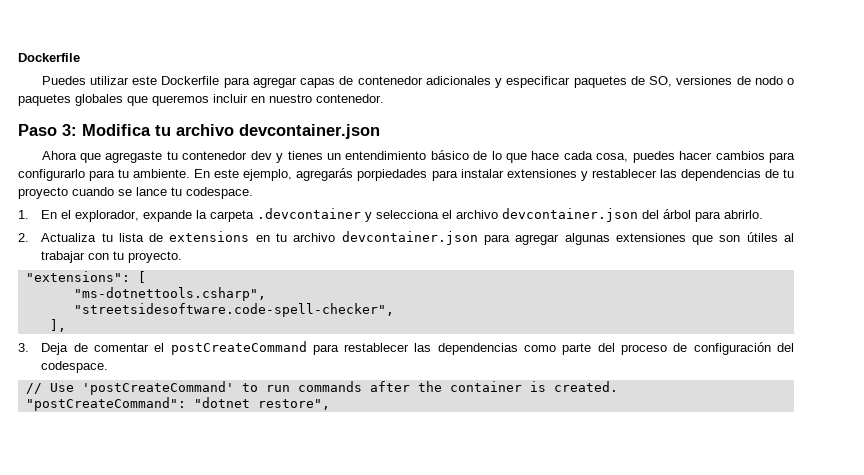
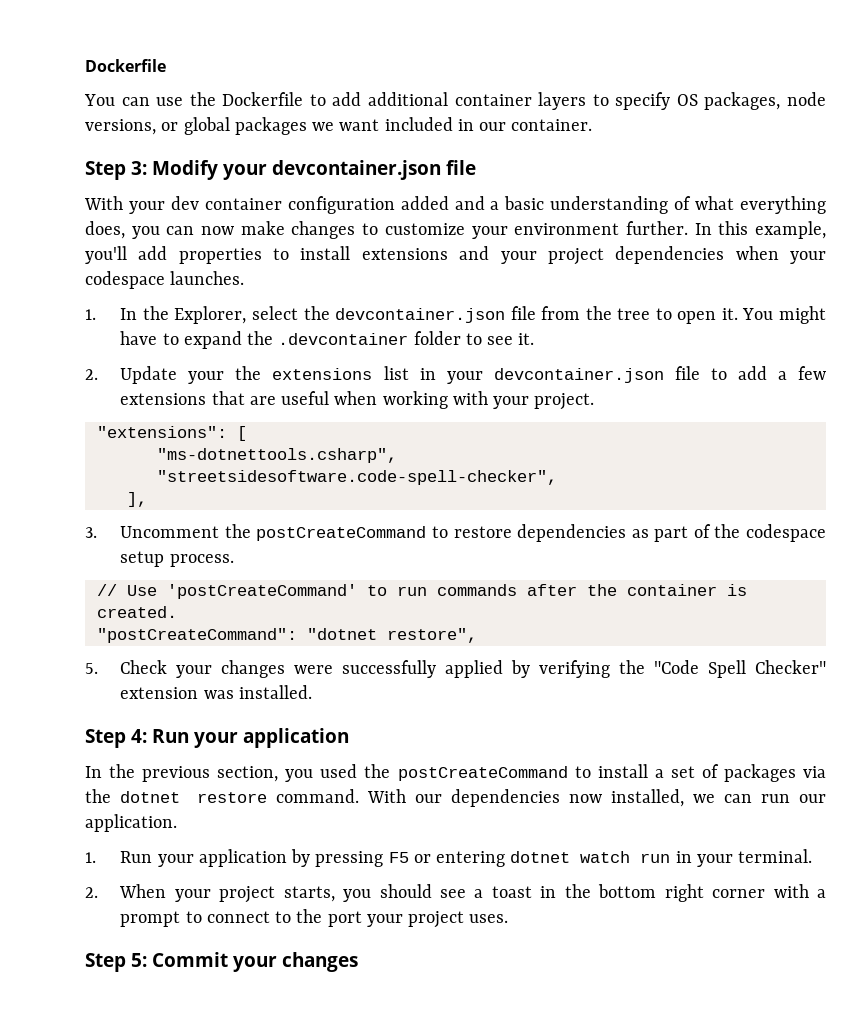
- Puedes utilizar este Dockerfile para agregar capas de contenedor adicionales y especificar paquetes de SO, versiones de nodo o paquetes globales que queremos incluir en nuestro contenedor.
- Paso 3: Modifica tu archivo devcontainer.json
- Ahora que agregaste tu contenedor dev y tienes un entendimiento básico de lo que hace cada cosa, puedes hacer cambios para configurarlo para tu ambiente. En este ejemplo, agregarás porpiedades para instalar extensiones y restablecer las dependencias de tu proyecto cuando se lance tu codespace.
- 1. En el explorador, expande la carpeta .devcontainer y selecciona el archivo devcontainer.json del árbol para abrirlo.
- 2. Actualiza tu lista de extensions en tu archivo devcontainer.json para agregar algunas extensiones que son útiles al trabajar con tu proyecto.
+ You can use the Dockerfile to add additional container layers to specify OS packages, node versions, or global packages we want included in our container.
+ Step 3: Modify your devcontainer.json file
+ With your dev container configuration added and a basic understanding of what everything does, you can now make changes to customize your environment further. In this example, you'll add properties to install extensions and your project dependencies when your codespace launches.
+ 1. In the Explorer, select the devcontainer.json file from the tree to open it. You might have to expand the .devcontainer folder to see it.
+ 2. Update your the extensions list in your devcontainer.json file to add a few extensions that are useful when working with your project.
- 3. Deja de comentar el postCreateCommand para restablecer las dependencias como parte del proceso de configuración del codespace.
+ 3. Uncomment the postCreateCommand to restore dependencies as part of the codespace setup process.
+ 5. Check your changes were successfully applied by verifying the "Code Spell Checker" extension was installed.
+ Step 4: Run your application
+ In the previous section, you used the postCreateCommand to install a set of packages via the dotnet restore command. With our dependencies now installed, we can run our application.
+ 1. Run your application by pressing F5 or entering dotnet watch run in your terminal.
+ 2. When your project starts, you should see a toast in the bottom right corner with a prompt to connect to the port your project uses.
+ Step 5: Commit your changes

